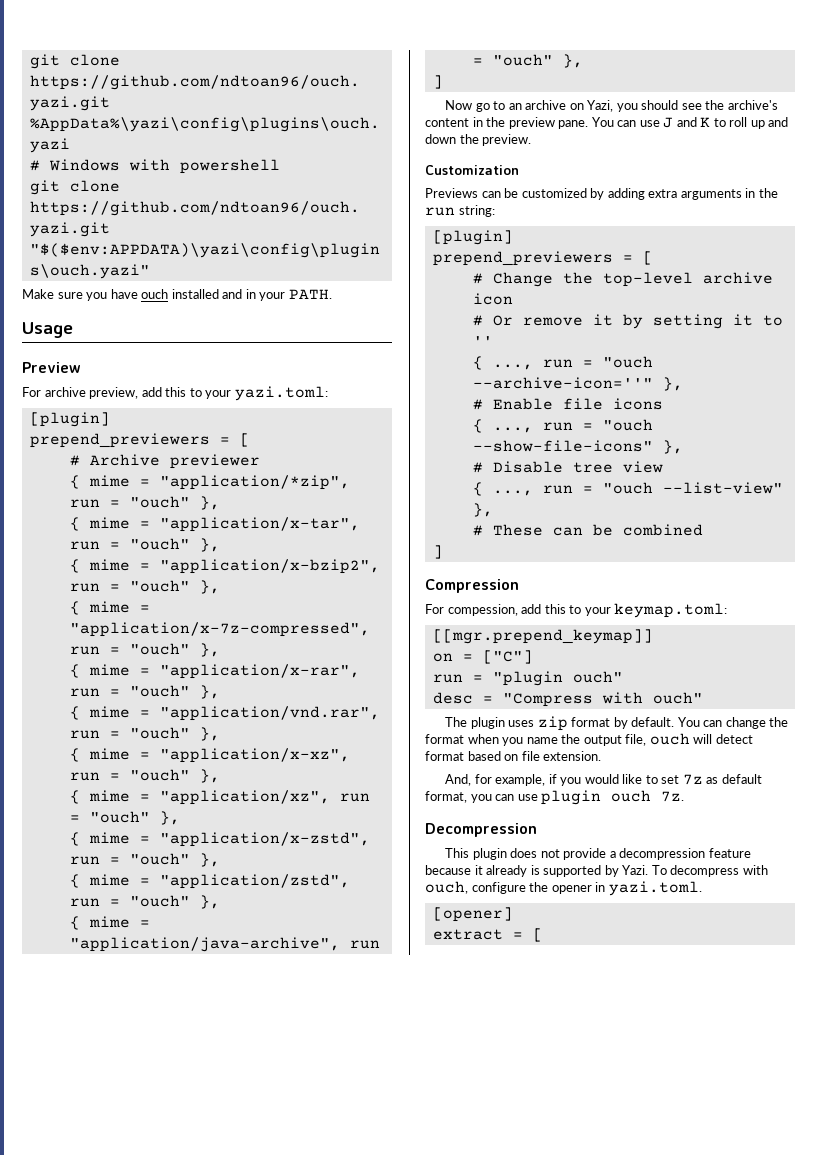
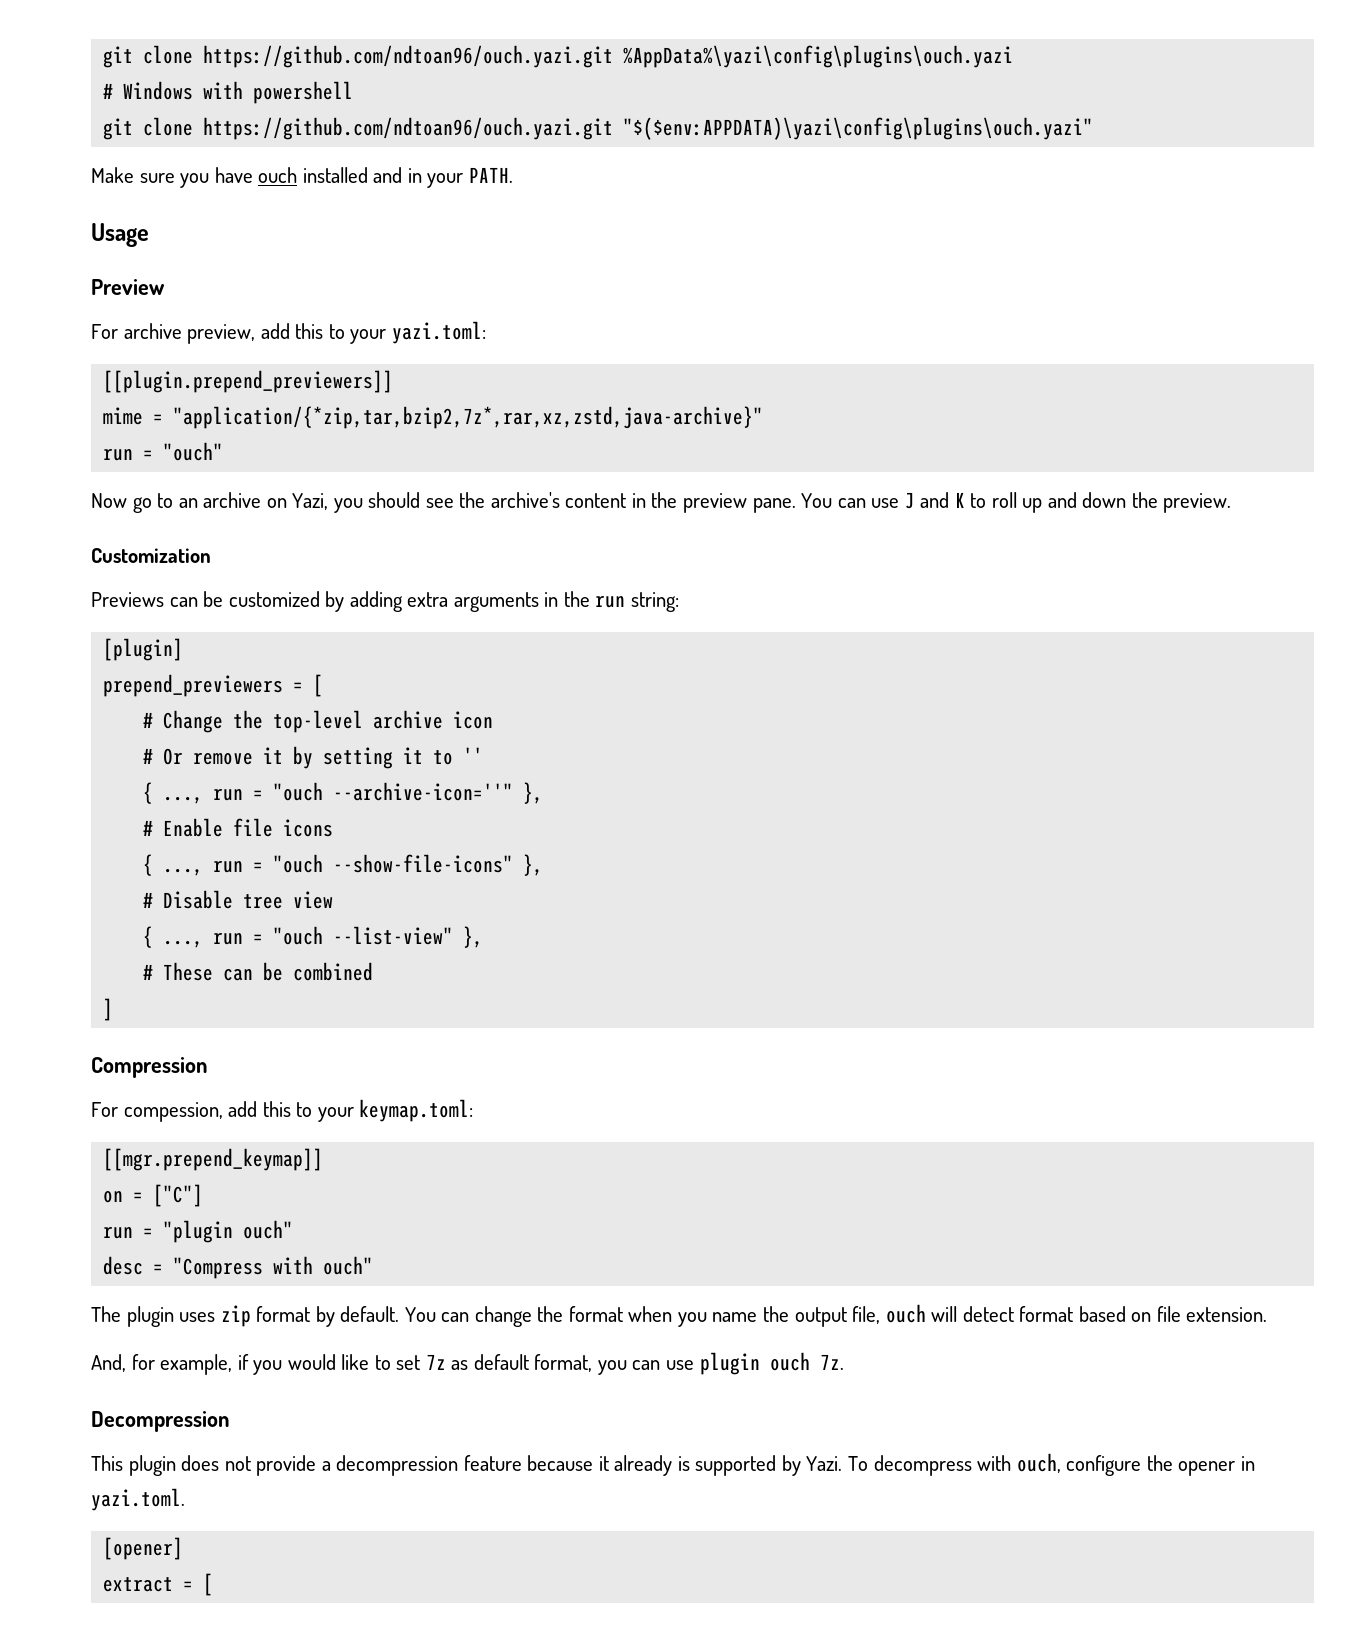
  For archive preview, add this to your yazi.toml:
- [plugin]
- prepend_previewers = [
- # Archive previewer
- { mime = "application/*zip", run = "ouch" },
- { mime = "application/x-tar", run = "ouch" },
- { mime = "application/x-bzip2", run = "ouch" },
- { mime = "application/x-7z-compressed", run = "ouch" },
- { mime = "application/x-rar", run = "ouch" },
- { mime = "application/vnd.rar", run = "ouch" },
- { mime = "application/x-xz", run = "ouch" },
- { mime = "application/xz", run = "ouch" },
- { mime = "application/x-zstd", run = "ouch" },
- { mime = "application/zstd", run = "ouch" },
- { mime = "application/java-archive", run = "ouch" },
- ]
+ [[plugin.prepend_previewers]]
+ mime = "application/{*zip,tar,bzip2,7z*,rar,xz,zstd,java-archive}"
+ run = "ouch"

